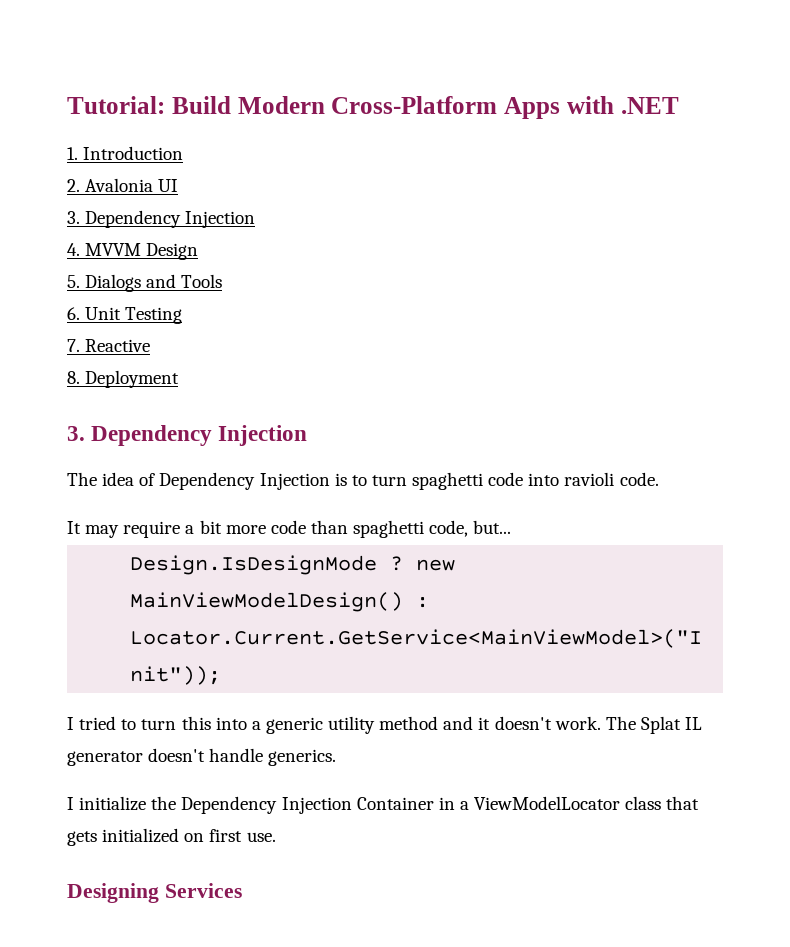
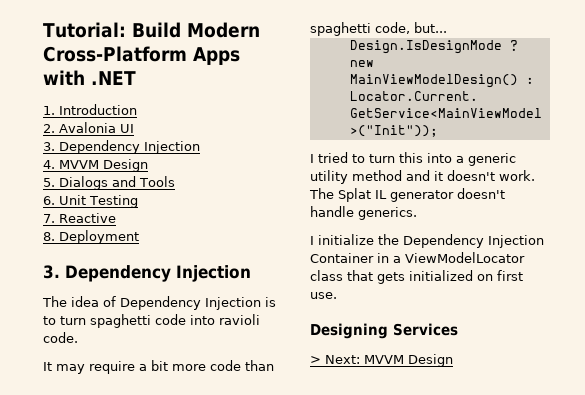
+ > Next: MVVM Design

